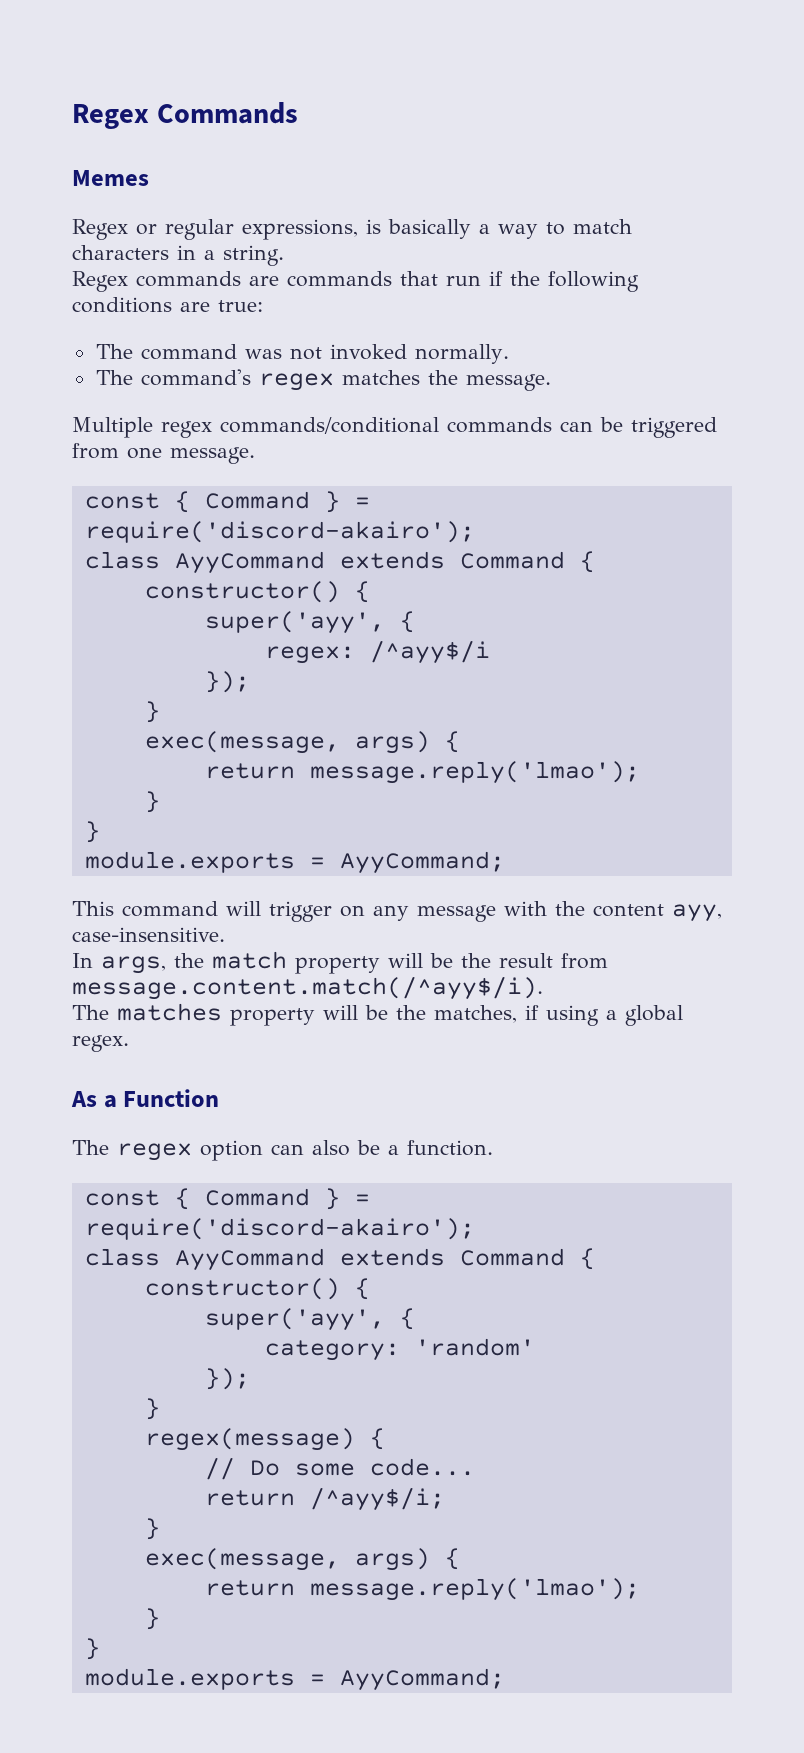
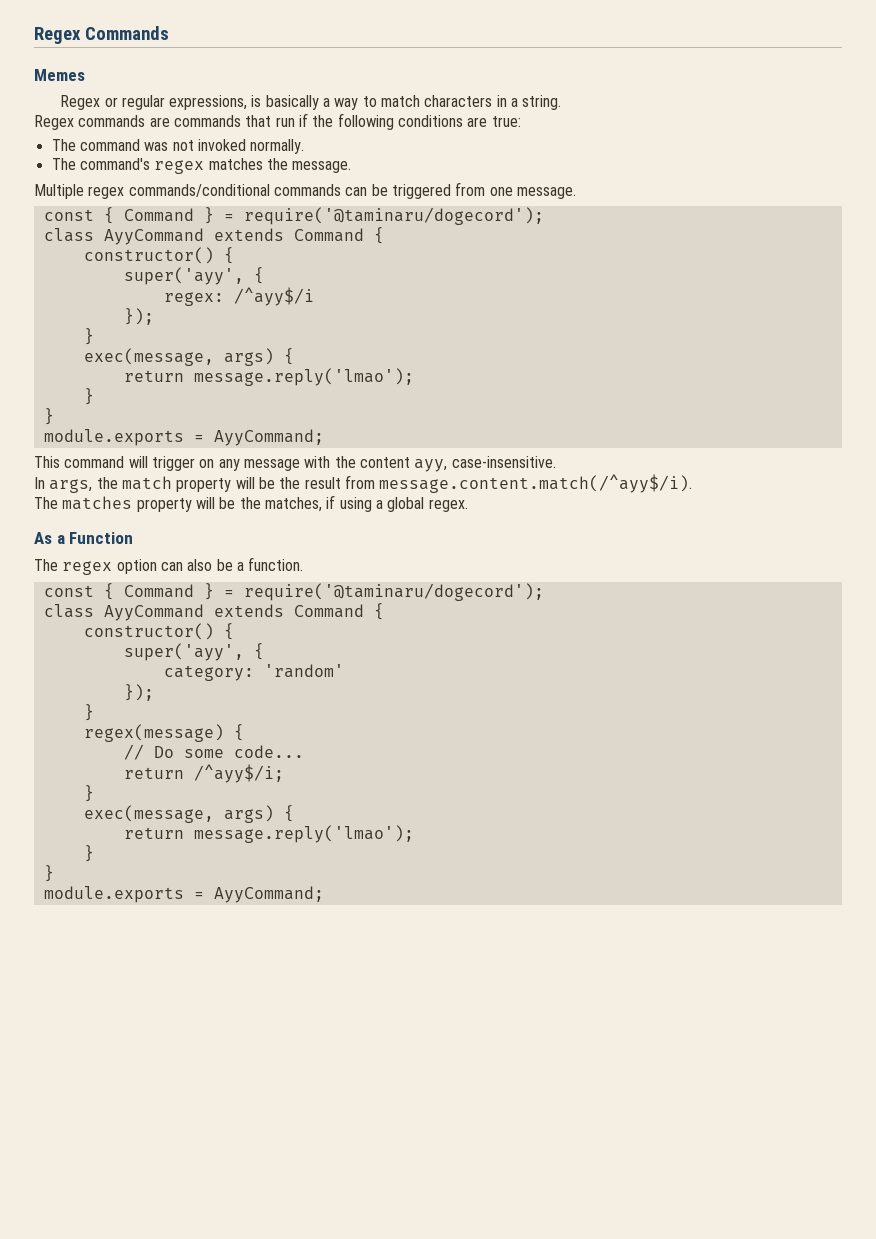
  Multiple regex commands/conditional commands can be triggered from one message.
- const { Command } = require('discord-akairo');
+ const { Command } = require('@taminaru/dogecord');
  The regex option can also be a function.
- const { Command } = require('discord-akairo');
+ const { Command } = require('@taminaru/dogecord');

